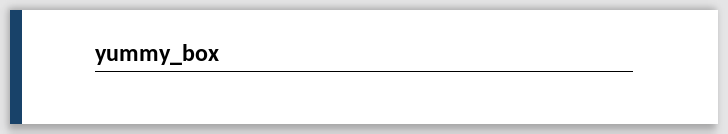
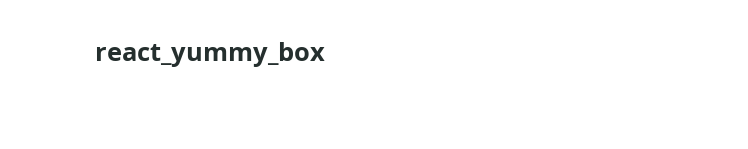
- yummy_box
+ react_yummy_box

